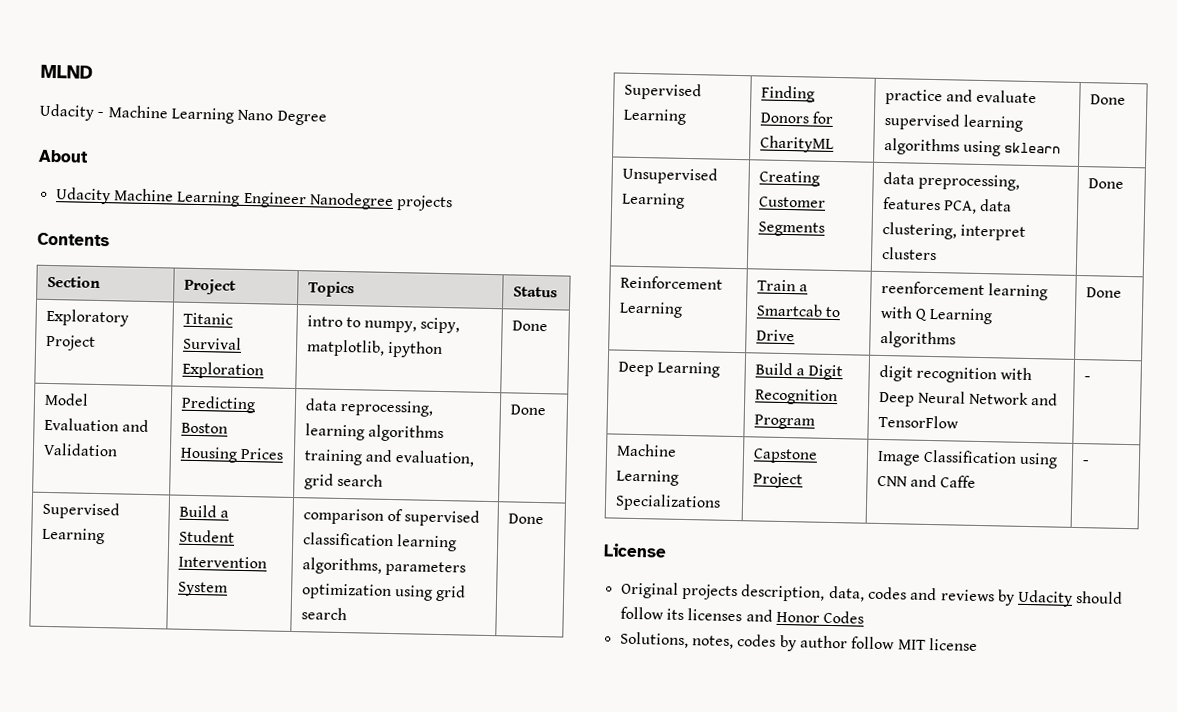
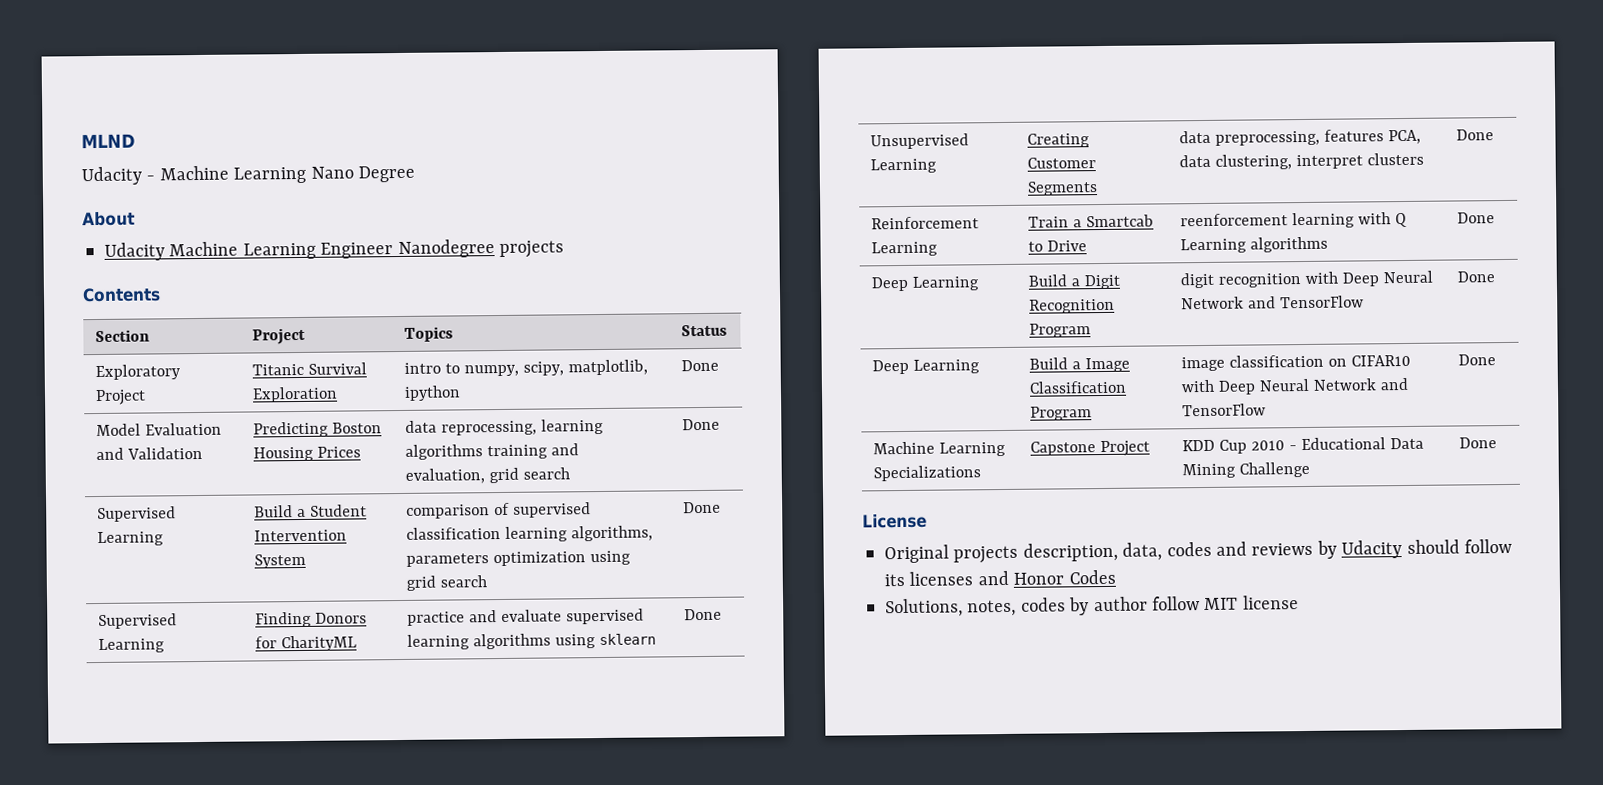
- Deep Learning | Build a Digit Recognition Program | digit recognition with Deep Neural Network and TensorFlow | -
+ Deep Learning | Build a Digit Recognition Program | digit recognition with Deep Neural Network and TensorFlow | Done
+ Deep Learning | Build a Image Classification Program | image classification on CIFAR10 with Deep Neural Network and TensorFlow | Done
- Machine Learning Specializations | Capstone Project | Image Classification using CNN and Caffe | -
+ Machine Learning Specializations | Capstone Project | KDD Cup 2010 - Educational Data Mining Challenge | Done

